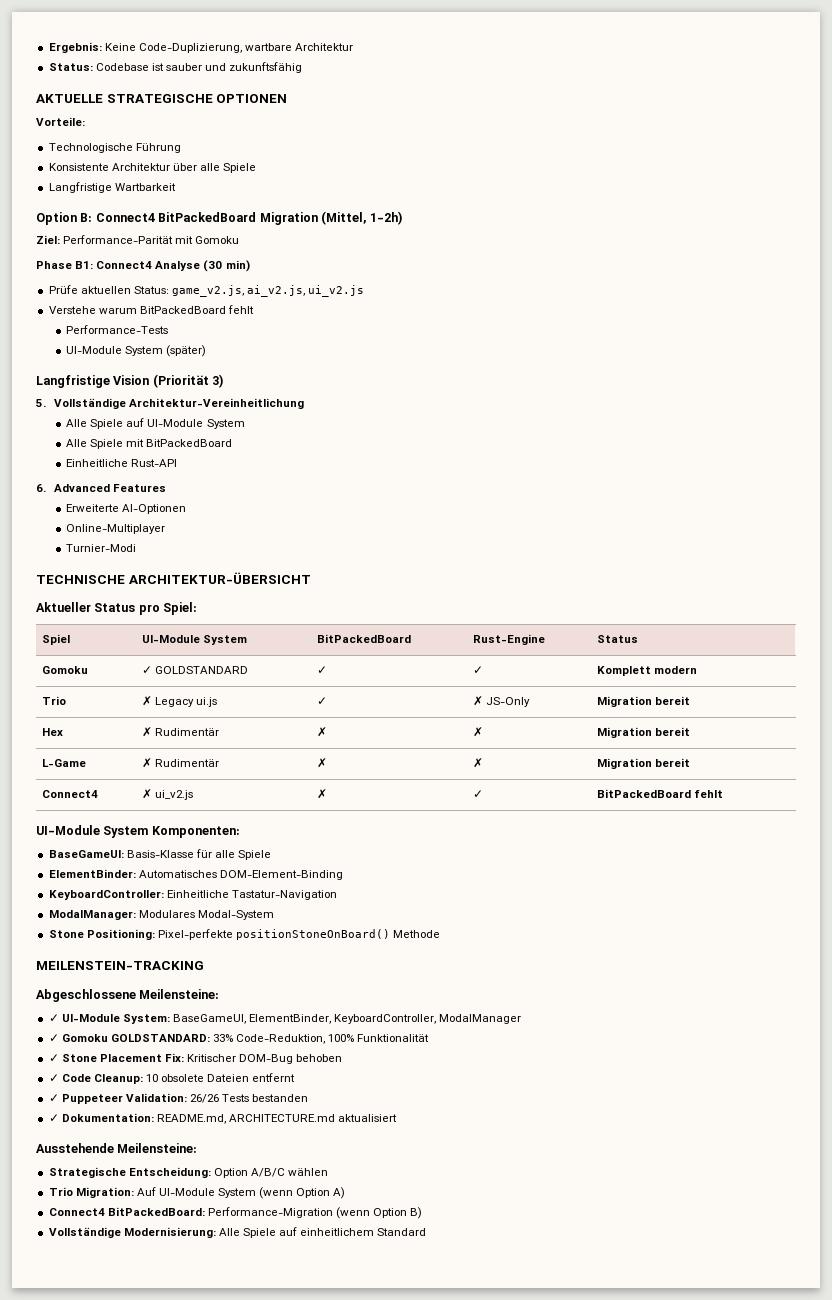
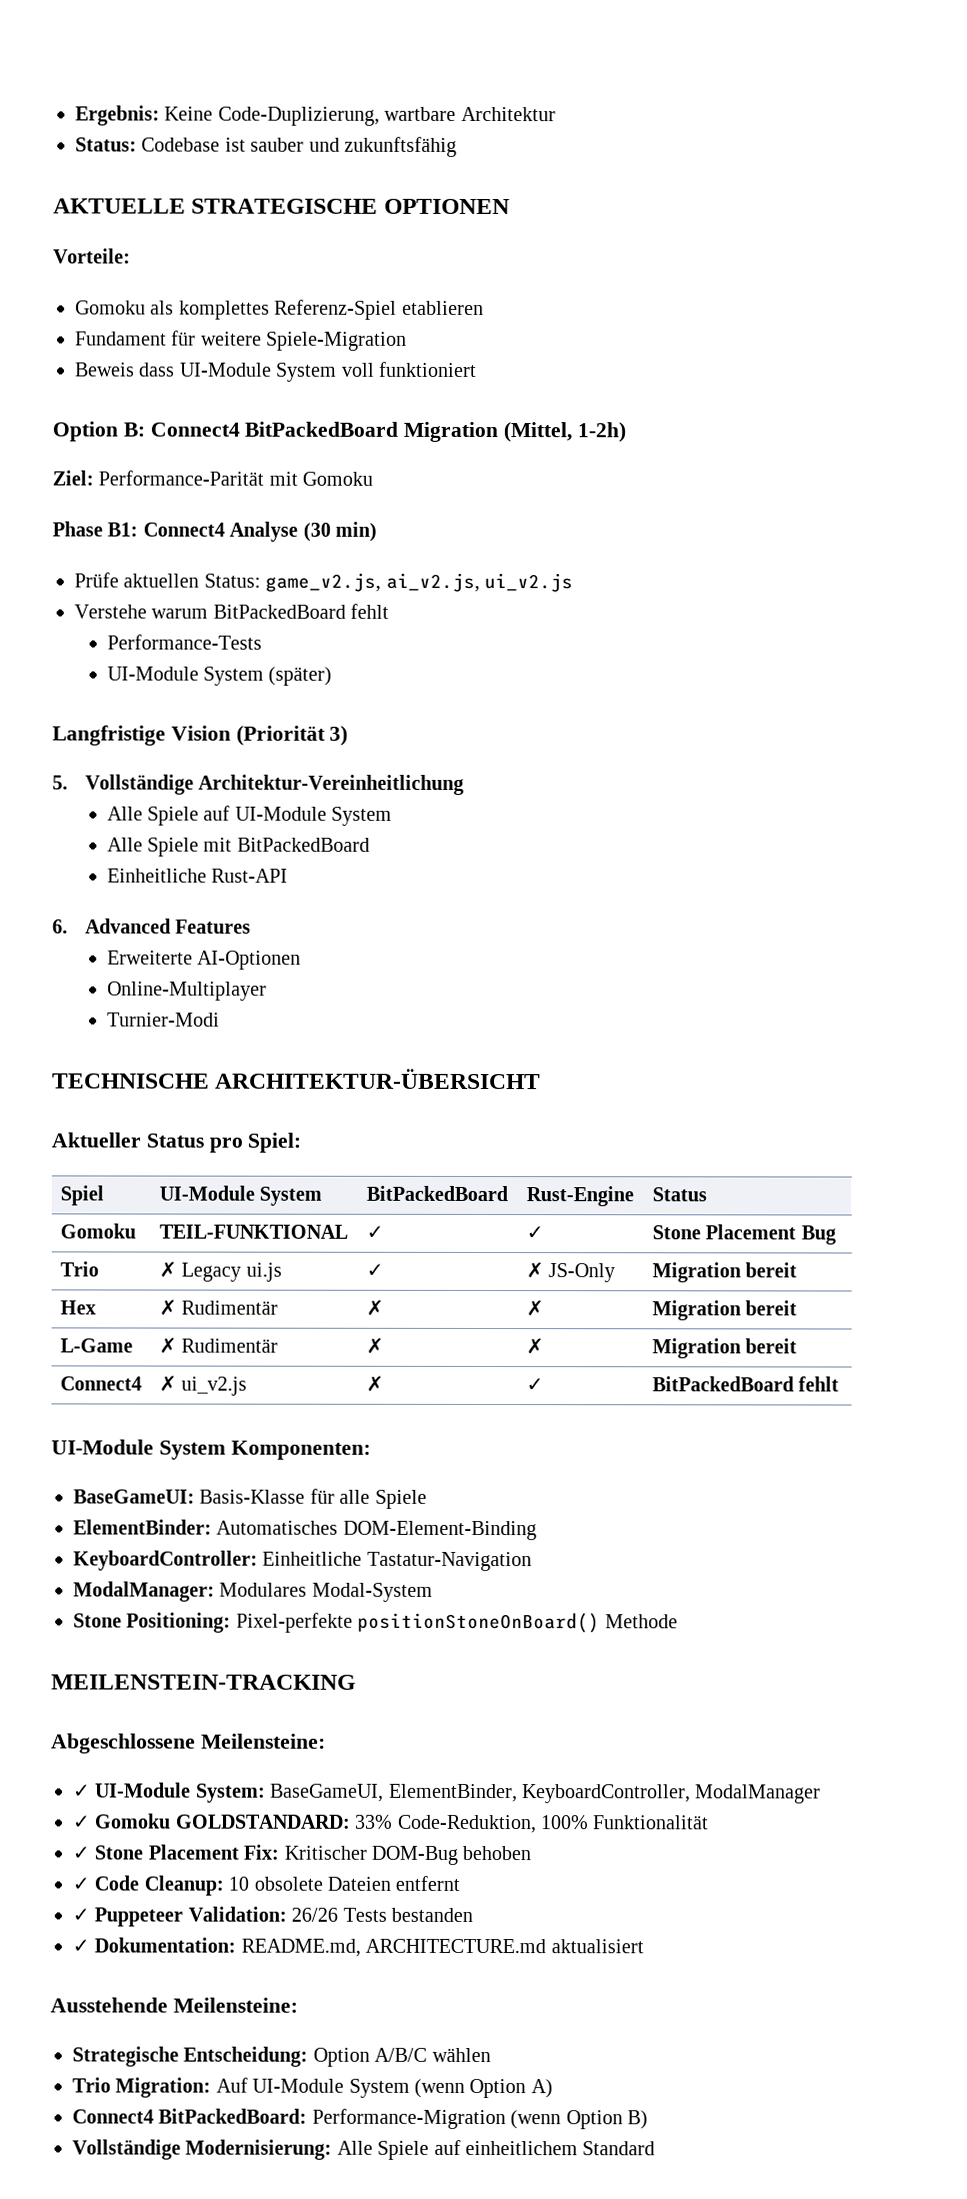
- Technologische Führung
- Konsistente Architektur über alle Spiele
- Langfristige Wartbarkeit
+ Gomoku als komplettes Referenz-Spiel etablieren
+ Fundament für weitere Spiele-Migration
+ Beweis dass UI-Module System voll funktioniert
- Gomoku | ✓ GOLDSTANDARD | ✓ | ✓ | Komplett modern
+ Gomoku | TEIL-FUNKTIONAL | ✓ | ✓ | Stone Placement Bug

